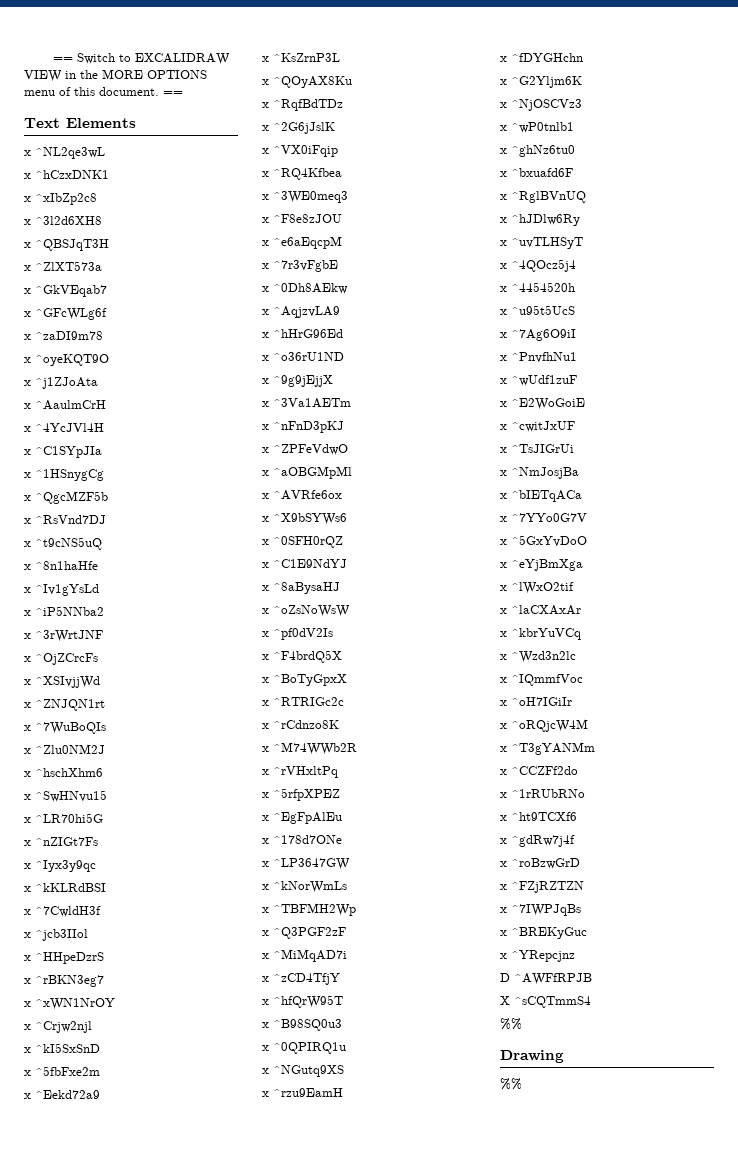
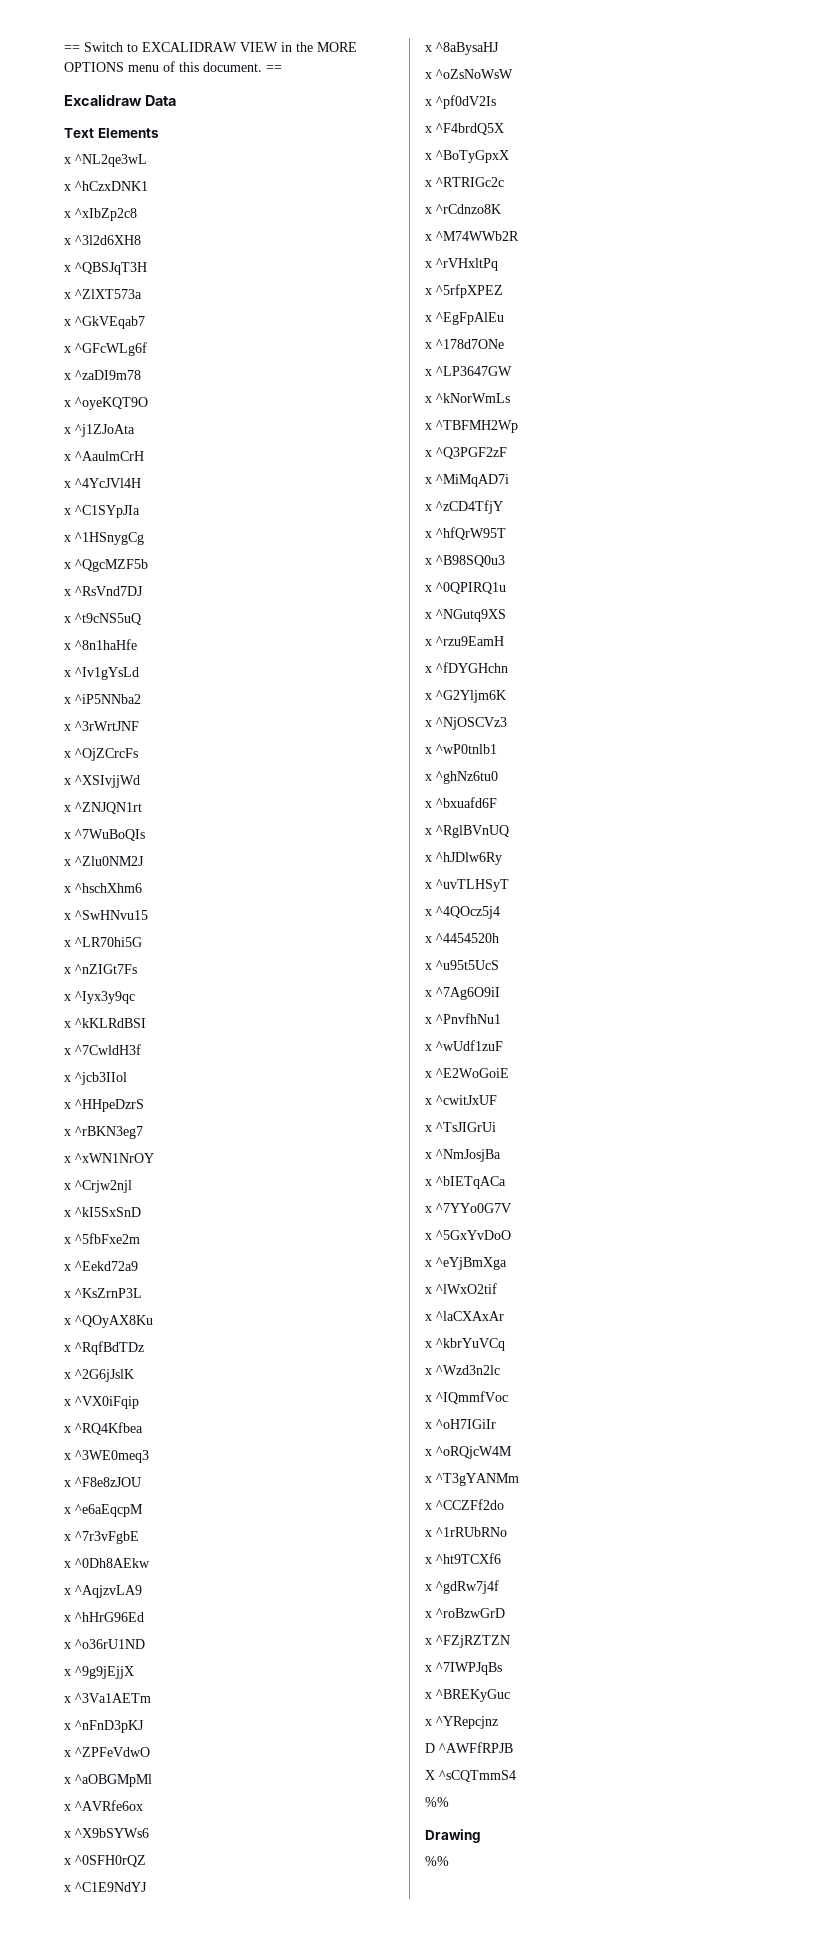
+ Excalidraw Data

